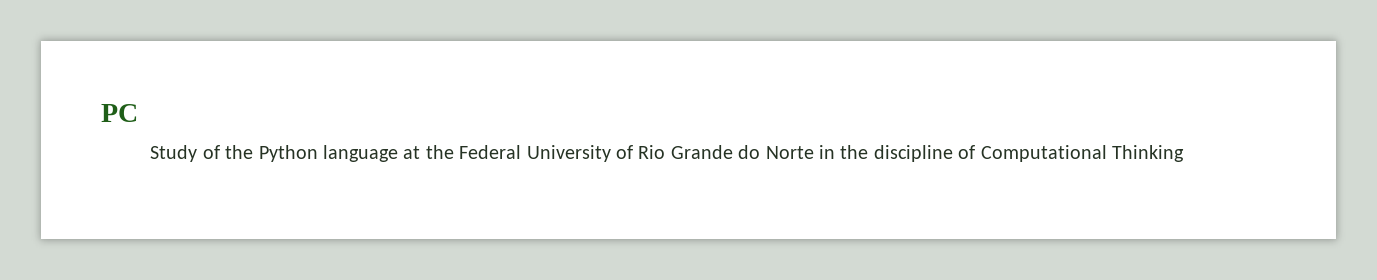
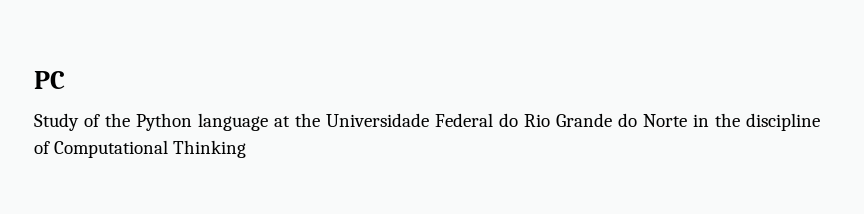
- Study of the Python language at the Federal University of Rio Grande do Norte in the discipline of Computational Thinking
+ Study of the Python language at the Universidade Federal do Rio Grande do Norte in the discipline of Computational Thinking

